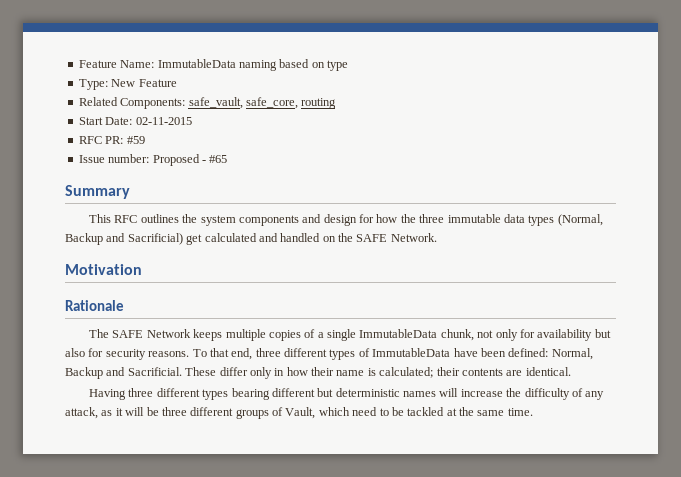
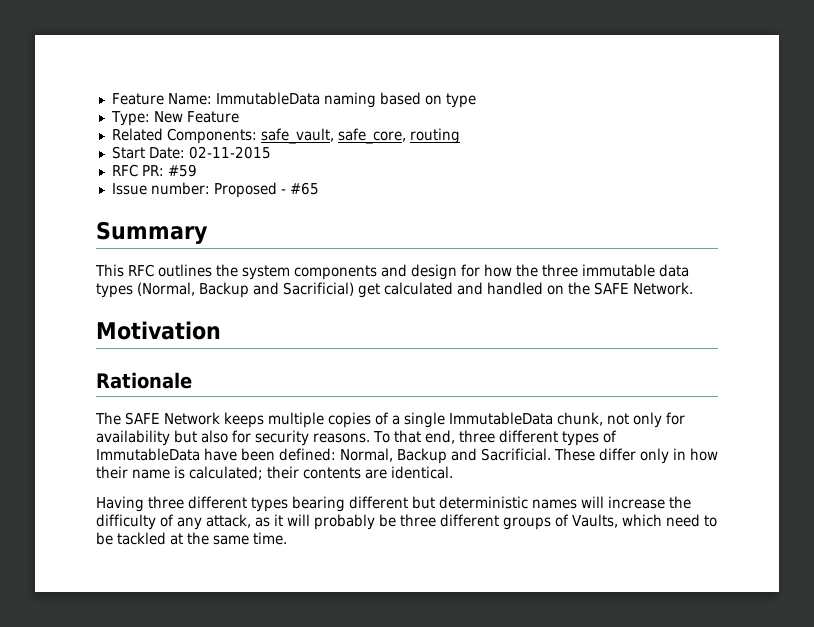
- Having three different types bearing different but deterministic names will increase the difficulty of any attack, as it will be three different groups of Vault, which need to be tackled at the same time.
+ Having three different types bearing different but deterministic names will increase the difficulty of any attack, as it will probably be three different groups of Vaults, which need to be tackled at the same time.

